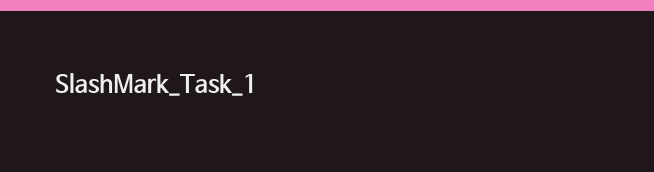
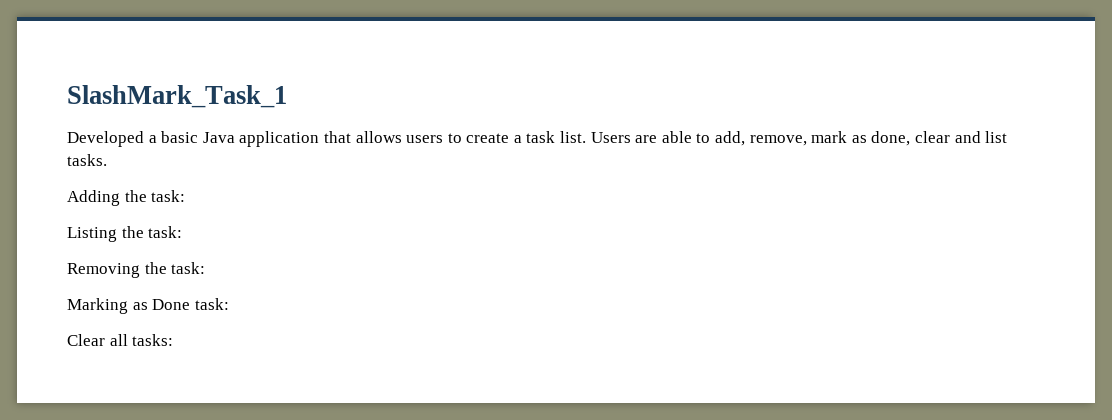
+ Developed a basic Java application that allows users to create a task list. Users are able to add, remove, mark as done, clear and list tasks.
+ Adding the task:
+ Listing the task:
+ Removing the task:
+ Marking as Done task:
+ Clear all tasks:

